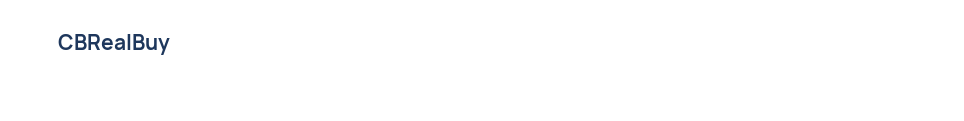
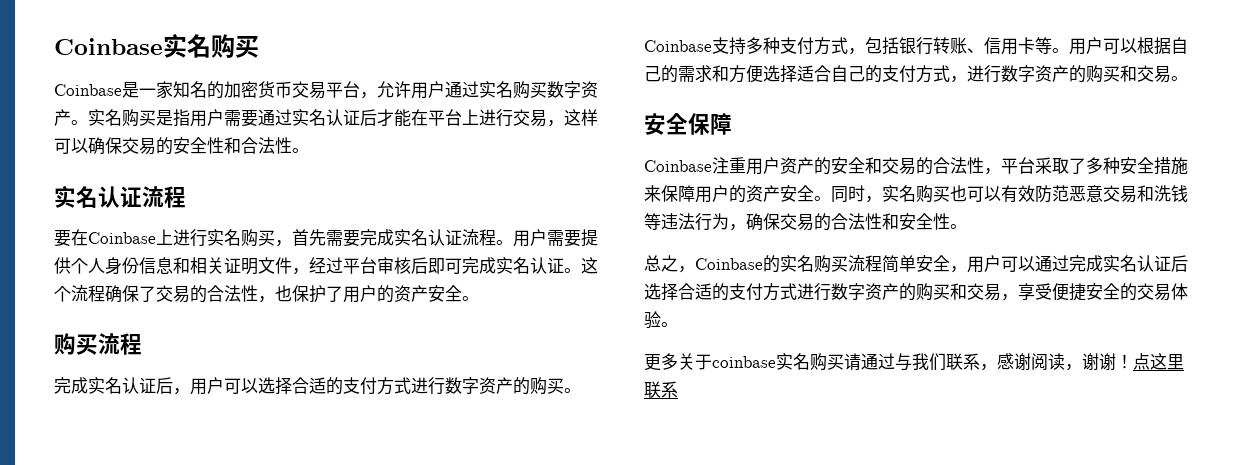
- CBRealBuy
+ Coinbase实名购买
+ Coinbase是一家知名的加密货币交易平台，允许用户通过实名购买数字资产。实名购买是指用户需要通过实名认证后才能在平台上进行交易，这样可以确保交易的安全性和合法性。
+ 实名认证流程
+ 要在Coinbase上进行实名购买，首先需要完成实名认证流程。用户需要提供个人身份信息和相关证明文件，经过平台审核后即可完成实名认证。这个流程确保了交易的合法性，也保护了用户的资产安全。
+ 购买流程
+ 完成实名认证后，用户可以选择合适的支付方式进行数字资产的购买。Coinbase支持多种支付方式，包括银行转账、信用卡等。用户可以根据自己的需求和方便选择适合自己的支付方式，进行数字资产的购买和交易。
+ 安全保障
+ Coinbase注重用户资产的安全和交易的合法性，平台采取了多种安全措施来保障用户的资产安全。同时，实名购买也可以有效防范恶意交易和洗钱等违法行为，确保交易的合法性和安全性。
+ 总之，Coinbase的实名购买流程简单安全，用户可以通过完成实名认证后选择合适的支付方式进行数字资产的购买和交易，享受便捷安全的交易体验。
+ 更多关于coinbase实名购买请通过与我们联系，感谢阅读，谢谢！点这里联系

